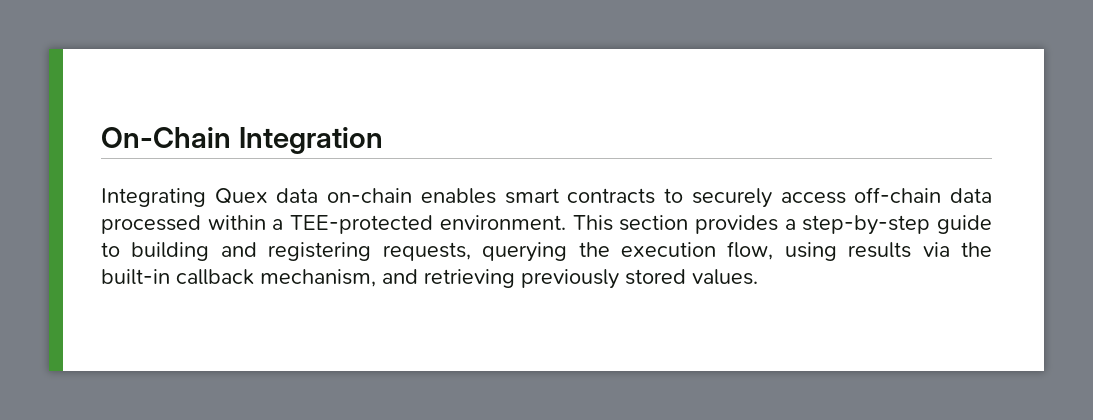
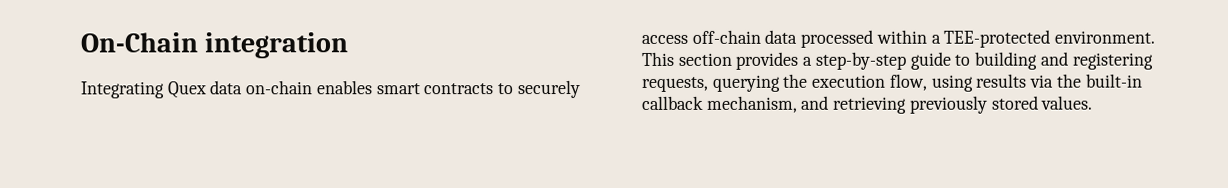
- On-Chain Integration
+ On-Chain integration

